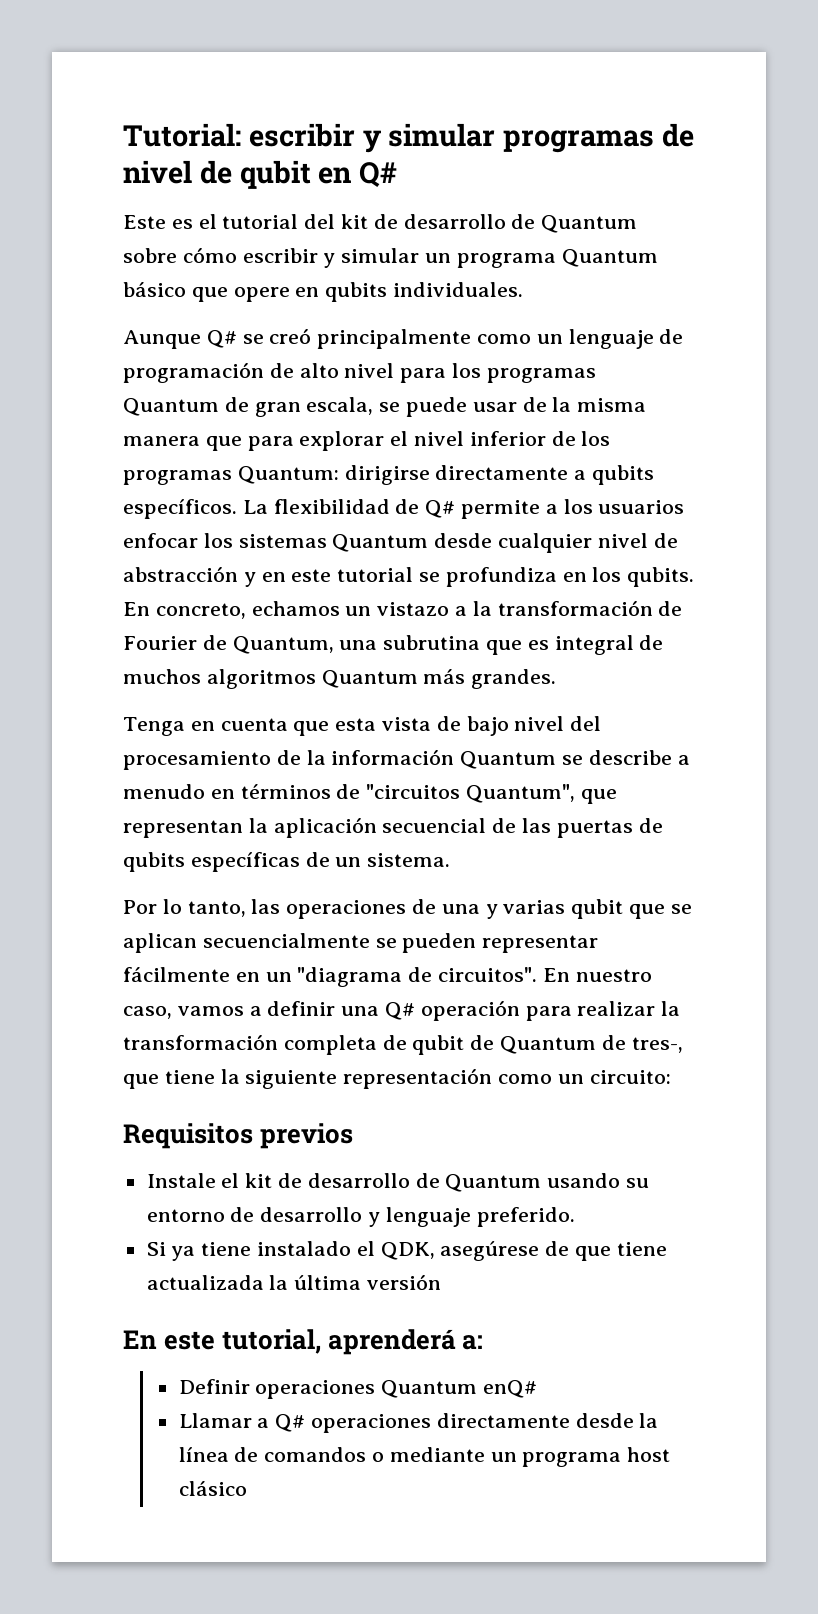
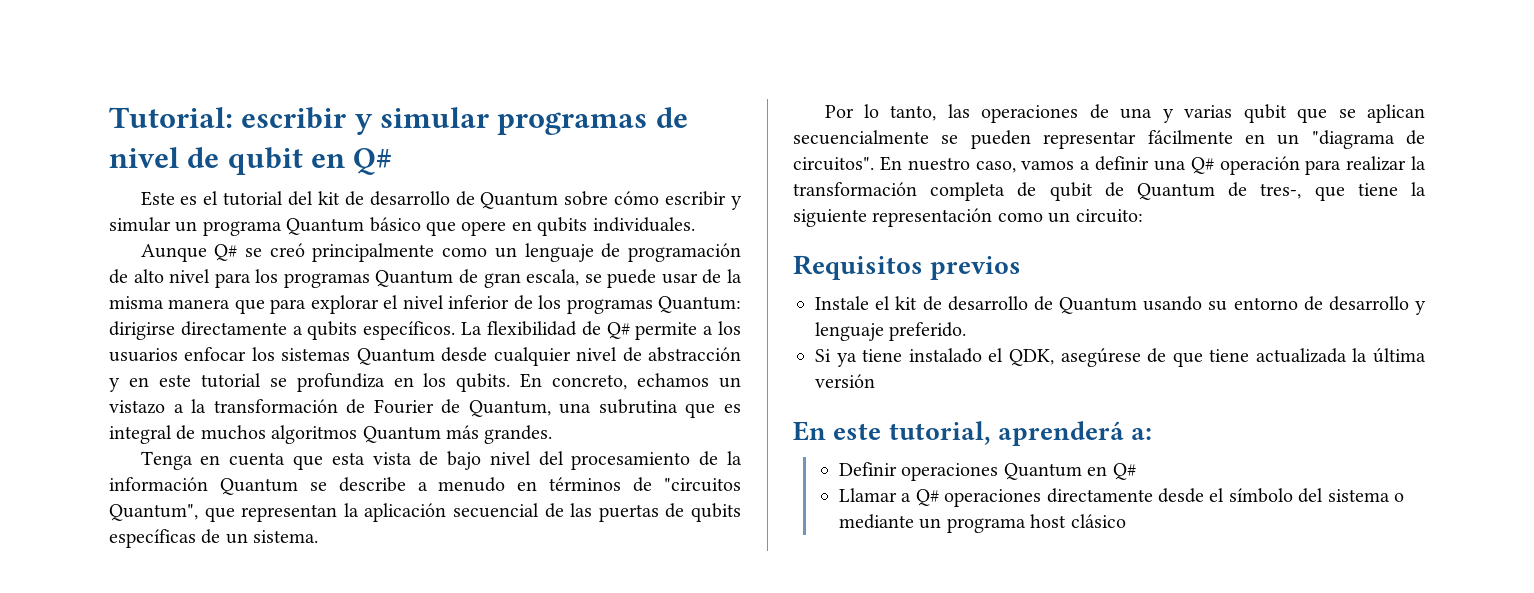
- Definir operaciones Quantum enQ#
+ Definir operaciones Quantum en Q#
- Llamar a Q# operaciones directamente desde la línea de comandos o mediante un programa host clásico
+ Llamar a Q# operaciones directamente desde el símbolo del sistema o mediante un programa host clásico

